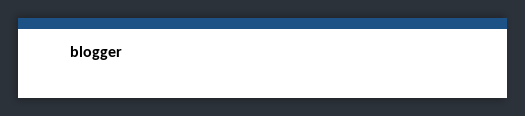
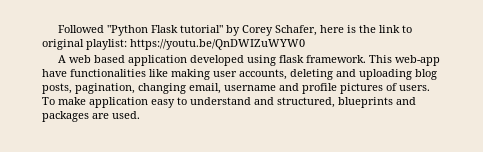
- blogger
+ Followed "Python Flask tutorial" by Corey Schafer, here is the link to original playlist: https://youtu.be/QnDWIZuWYW0
+ A web based application developed using flask framework. This web-app have functionalities like making user accounts, deleting and uploading blog posts, pagination, changing email, username and profile pictures of users. To make application easy to understand and structured, blueprints and packages are used.

